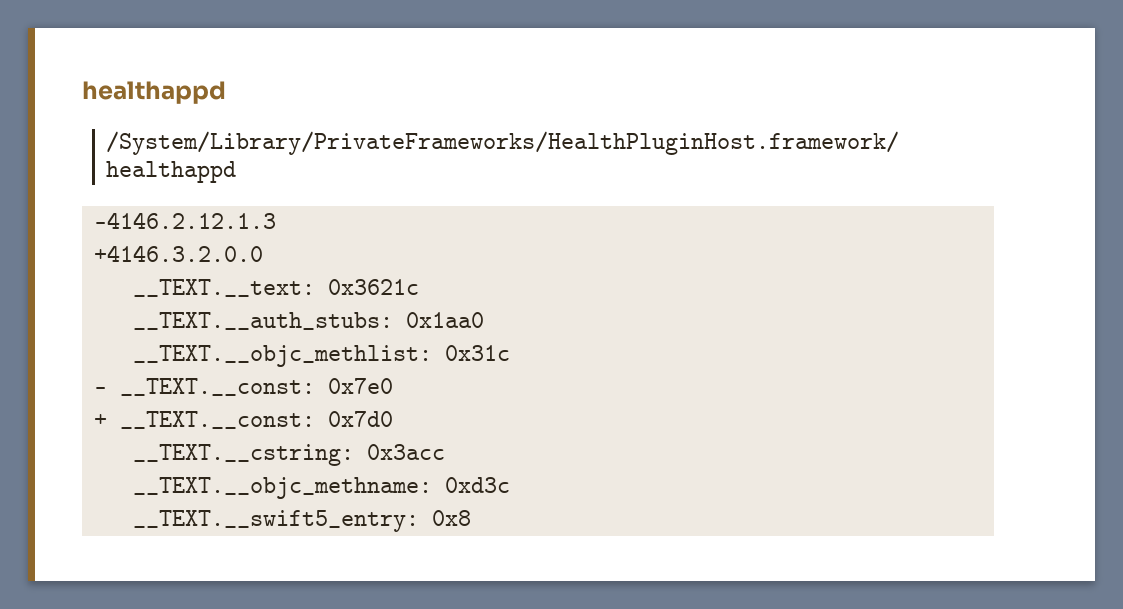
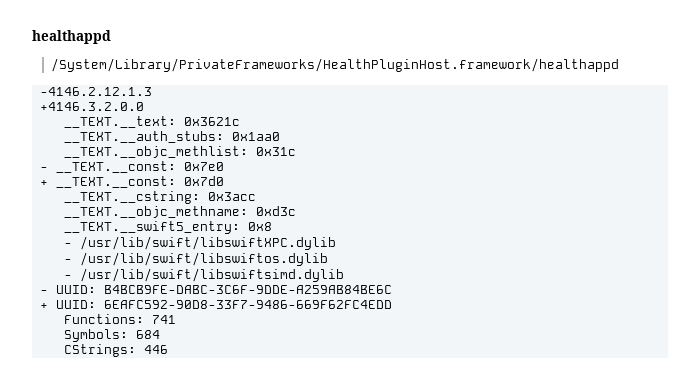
+ - /usr/lib/swift/libswiftXPC.dylib
+ - /usr/lib/swift/libswiftos.dylib
+ - /usr/lib/swift/libswiftsimd.dylib
+ - UUID: B4BCB9FE-DABC-3C6F-9DDE-A259AB84BE6C
+ + UUID: 6EAFC592-90D8-33F7-9486-669F62FC4EDD
+ Functions: 741
+ Symbols: 684
+ CStrings: 446

